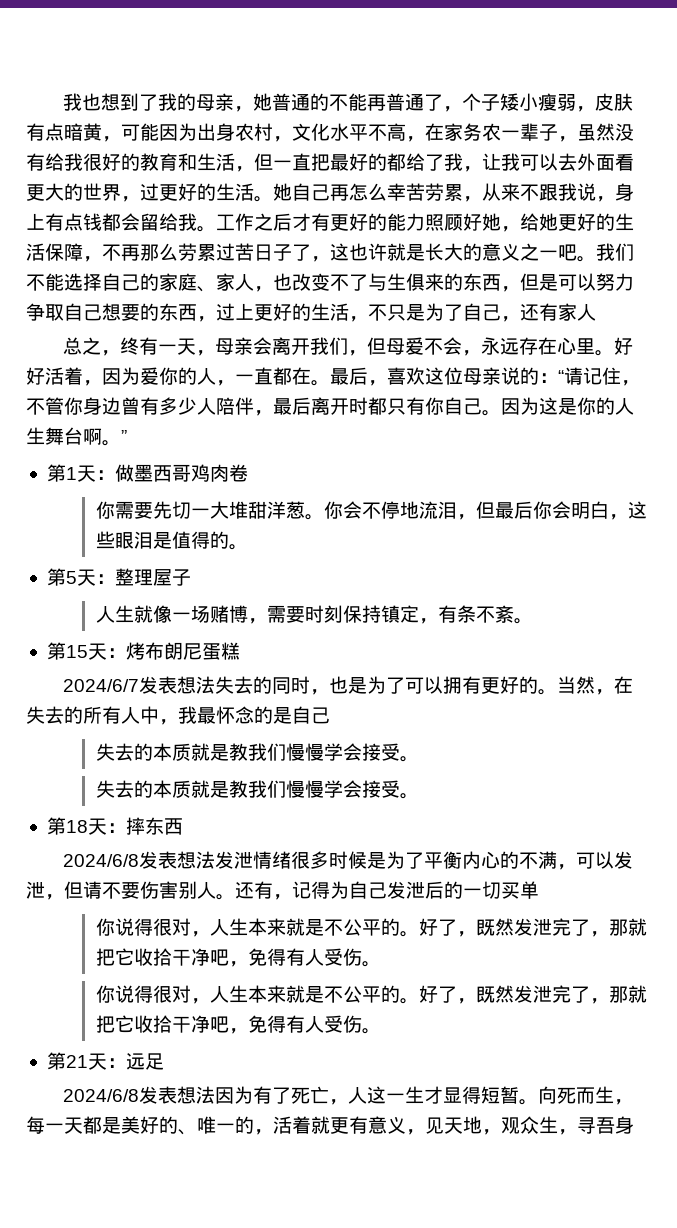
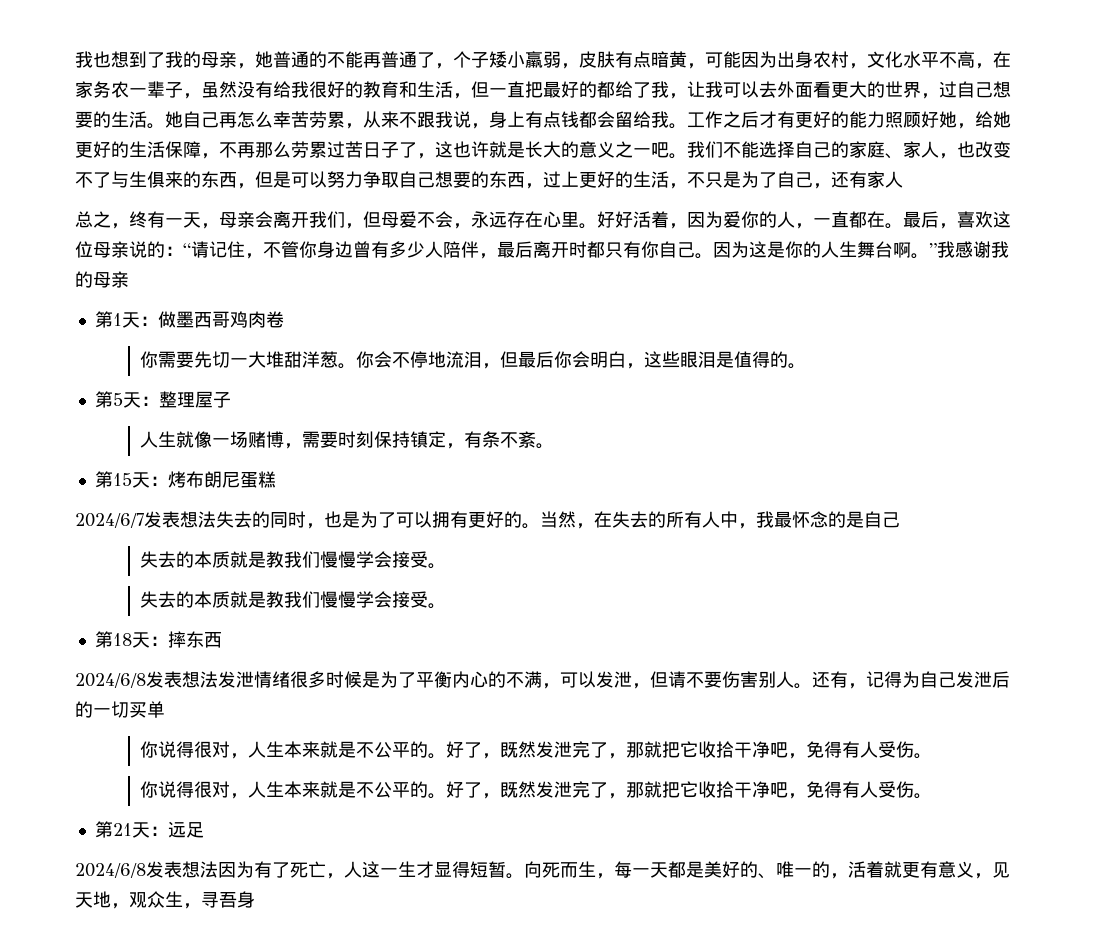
- 我也想到了我的母亲，她普通的不能再普通了，个子矮小瘦弱，皮肤有点暗黄，可能因为出身农村，文化水平不高，在家务农一辈子，虽然没有给我很好的教育和生活，但一直把最好的都给了我，让我可以去外面看更大的世界，过更好的生活。
+ 我也想到了我的母亲，她普通的不能再普通了，个子矮小羸弱，皮肤有点暗黄，可能因为出身农村，文化水平不高，在家务农一辈子，虽然没有给我很好的教育和生活，但一直把最好的都给了我，让我可以去外面看更大的世界，过自己想要的生活。
- 因为这是你的人生舞台啊。”
+ 因为这是你的人生舞台啊。”我感谢我的母亲

